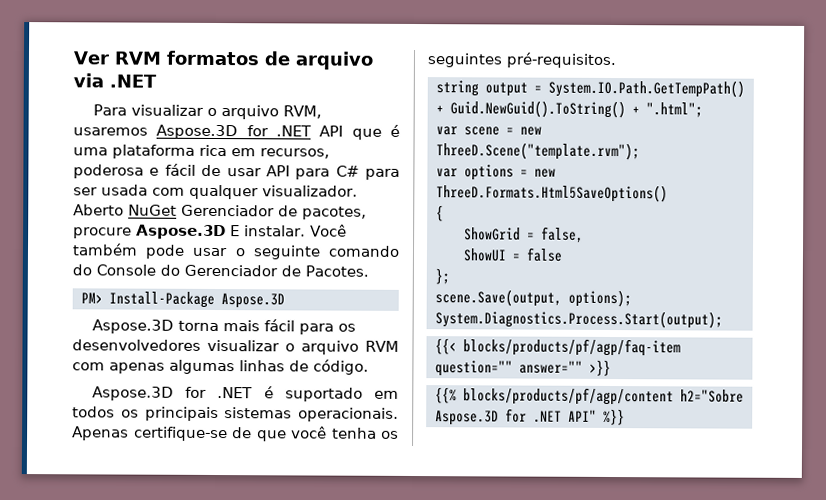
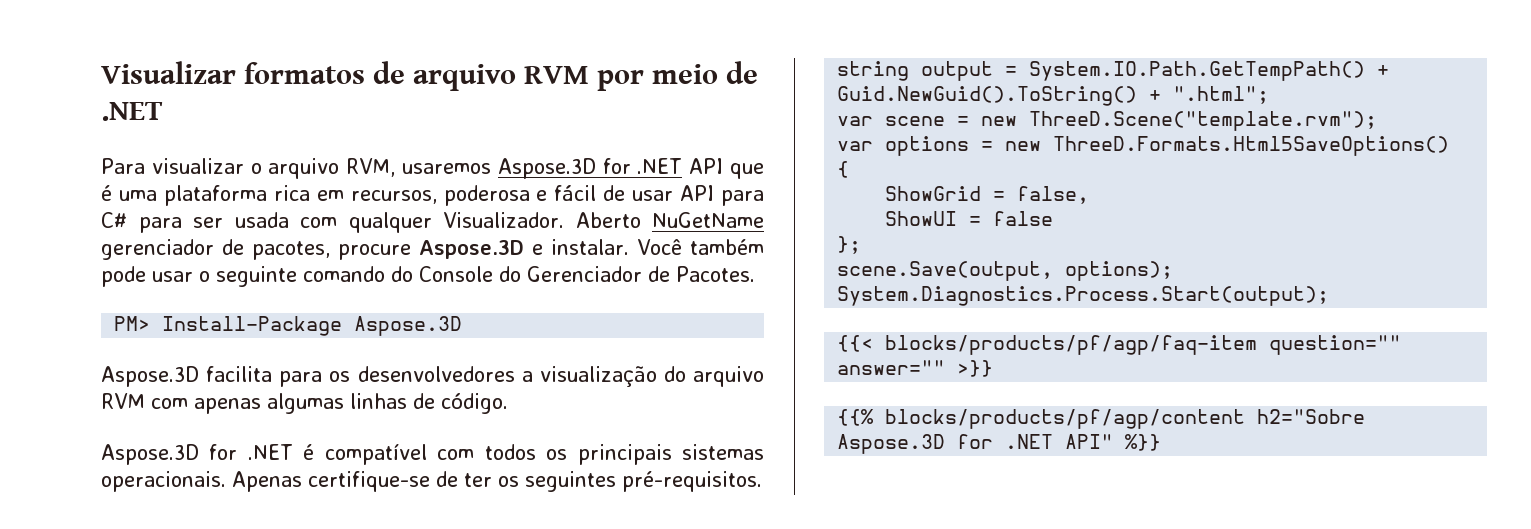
- Ver RVM formatos de arquivo via .NET
+ Visualizar formatos de arquivo RVM por meio de .NET
- Para visualizar o arquivo RVM, usaremos Aspose.3D for .NET API que é uma plataforma rica em recursos, poderosa e fácil de usar API para C# para ser usada com qualquer visualizador. Aberto NuGet Gerenciador de pacotes, procure Aspose.3D E instalar.
+ Para visualizar o arquivo RVM, usaremos Aspose.3D for .NET API que é uma plataforma rica em recursos, poderosa e fácil de usar API para C# para ser usada com qualquer Visualizador. Aberto NuGetName gerenciador de pacotes, procure Aspose.3D e instalar.
- Aspose.3D torna mais fácil para os desenvolvedores visualizar o arquivo RVM com apenas algumas linhas de código.
+ Aspose.3D facilita para os desenvolvedores a visualização do arquivo RVM com apenas algumas linhas de código.
- Aspose.3D for .NET é suportado em todos os principais sistemas operacionais.
+ Aspose.3D for .NET é compatível com todos os principais sistemas operacionais.
- Apenas certifique-se de que você tenha os seguintes pré-requisitos.
+ Apenas certifique-se de ter os seguintes pré-requisitos.

